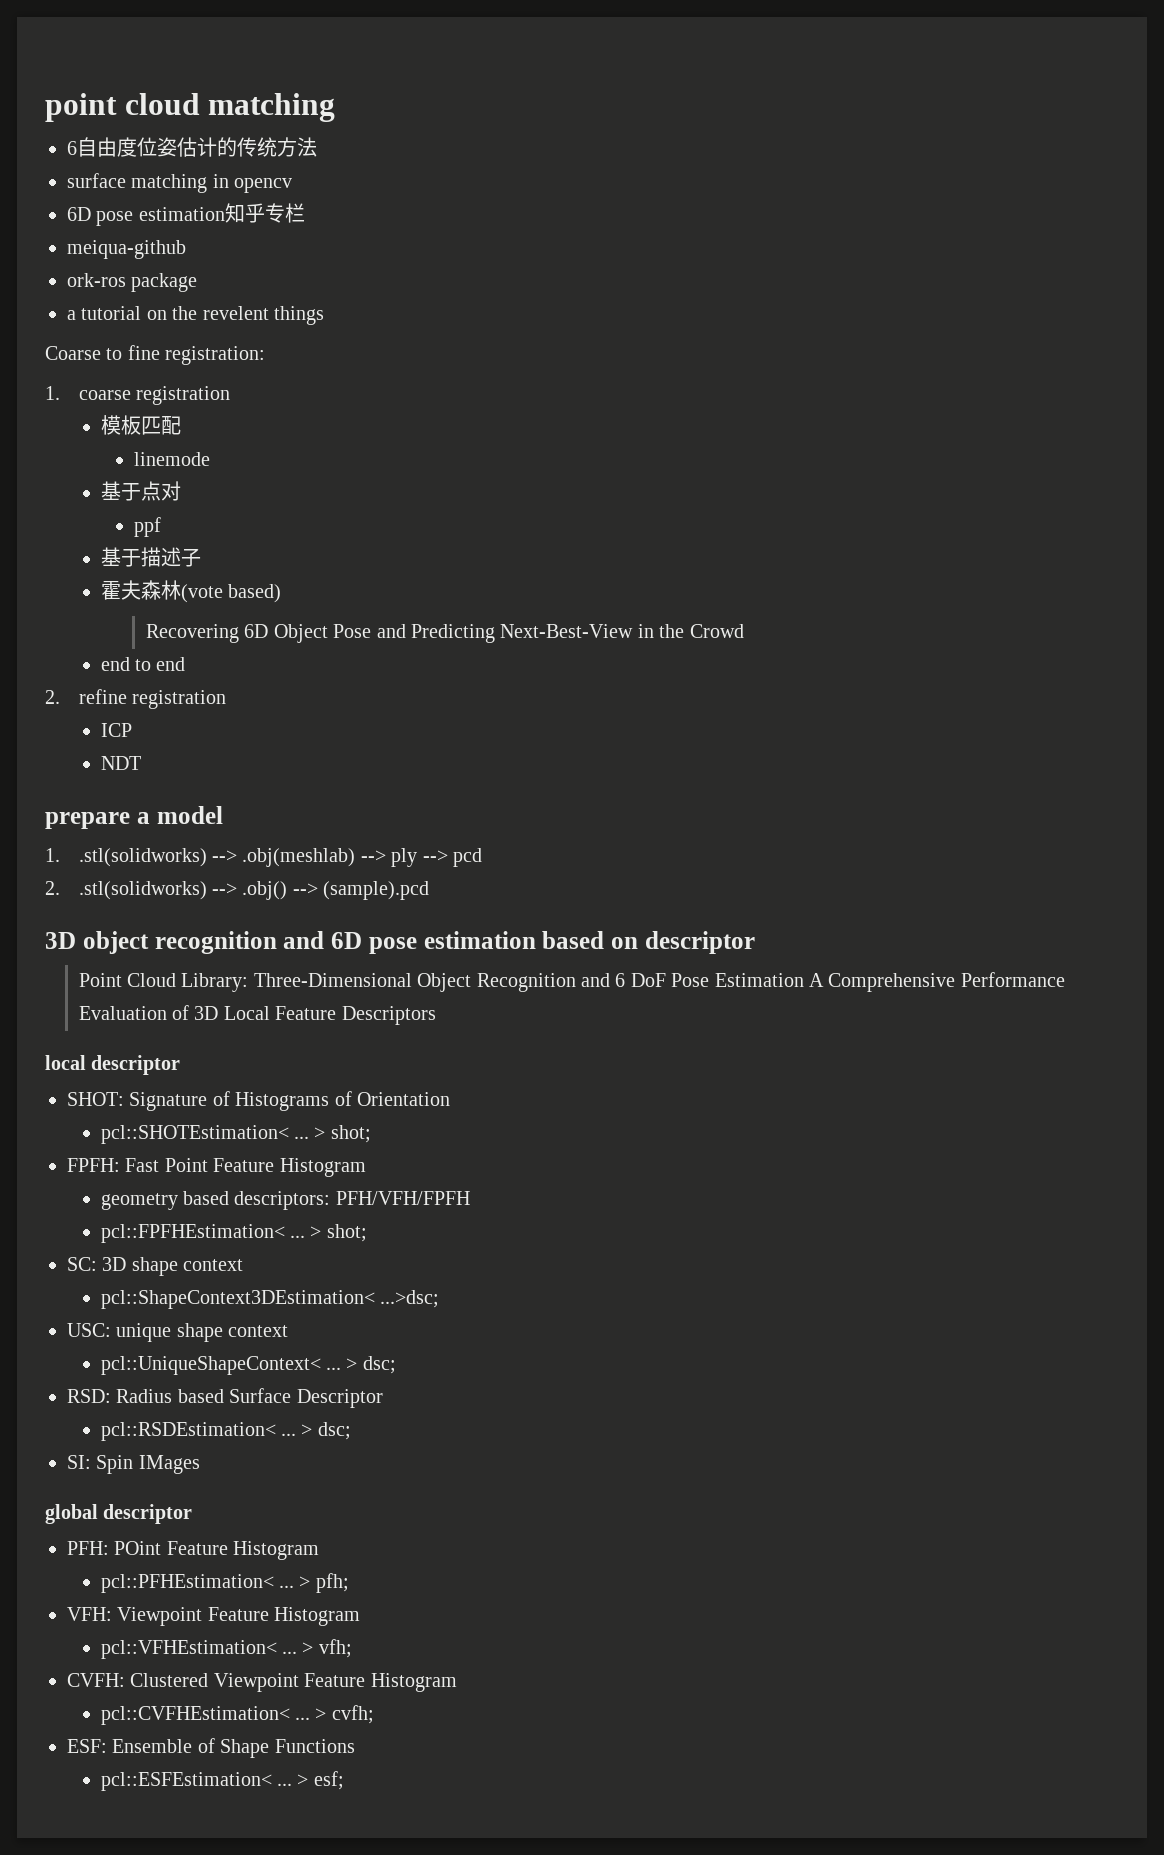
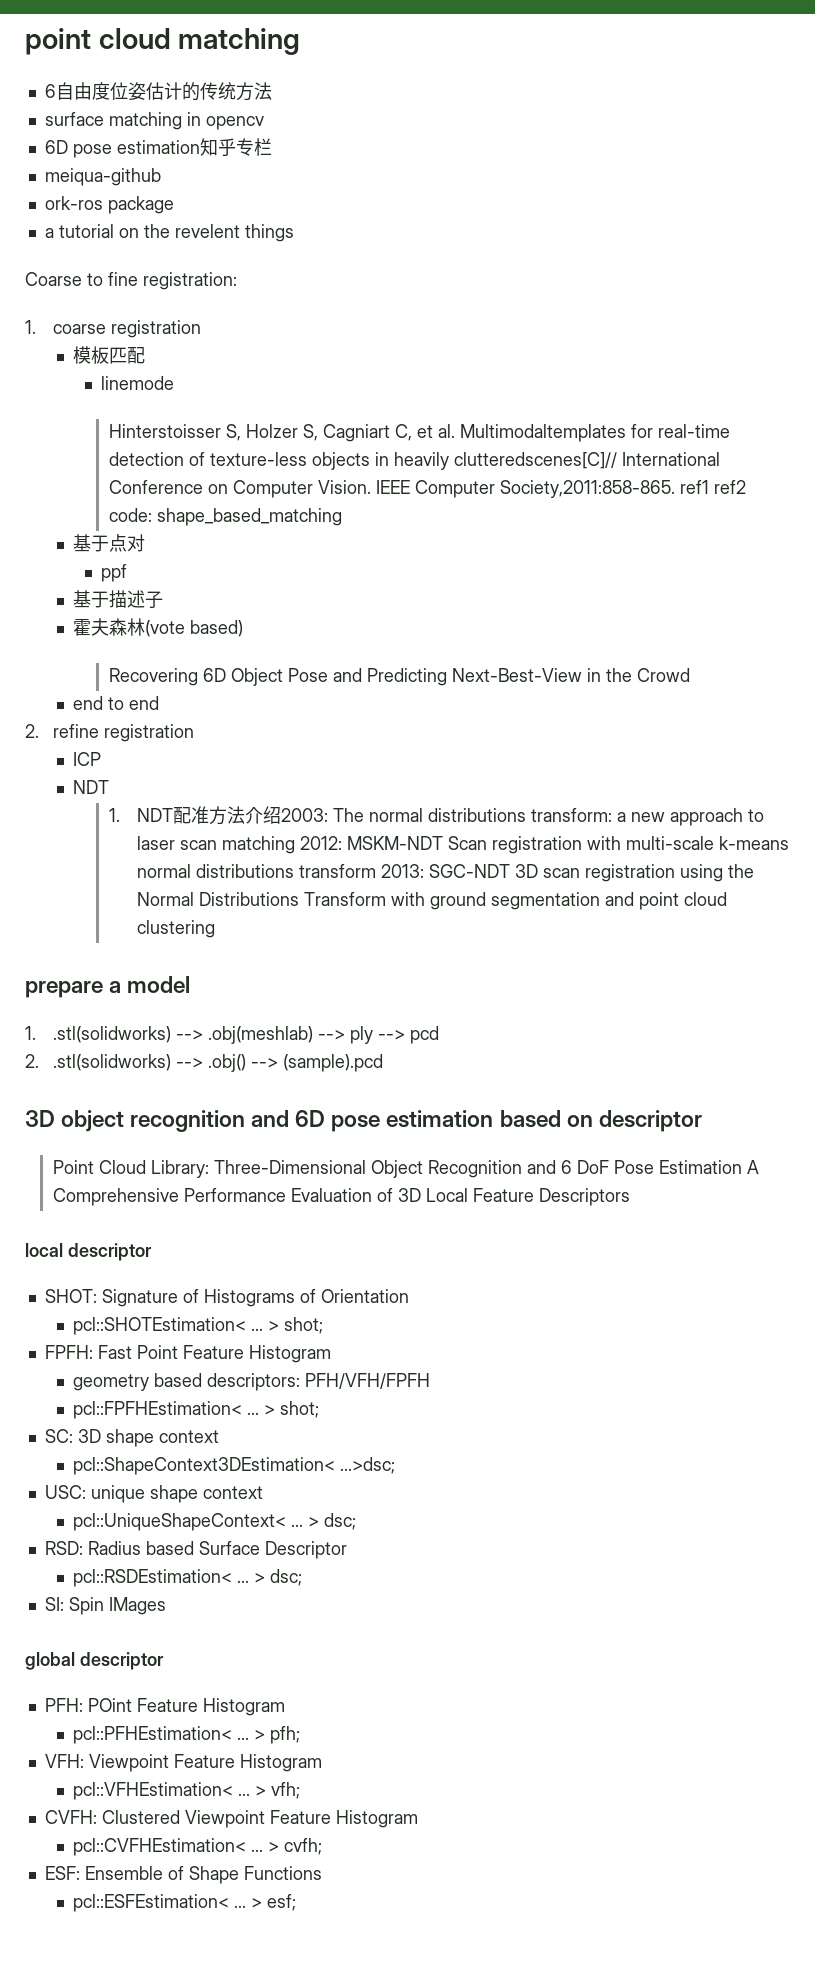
+ Hinterstoisser S, Holzer S, Cagniart C, et al. Multimodaltemplates for real-time detection of texture-less objects in heavily clutteredscenes[C]// International Conference on Computer Vision. IEEE Computer Society,2011:858-865. ref1 ref2 code: shape_based_matching
+ 1. NDT配准方法介绍2003: The normal distributions transform: a new approach to laser scan matching 2012: MSKM-NDT Scan registration with multi-scale k-means normal distributions transform 2013: SGC-NDT 3D scan registration using the Normal Distributions Transform with ground segmentation and point cloud clustering

